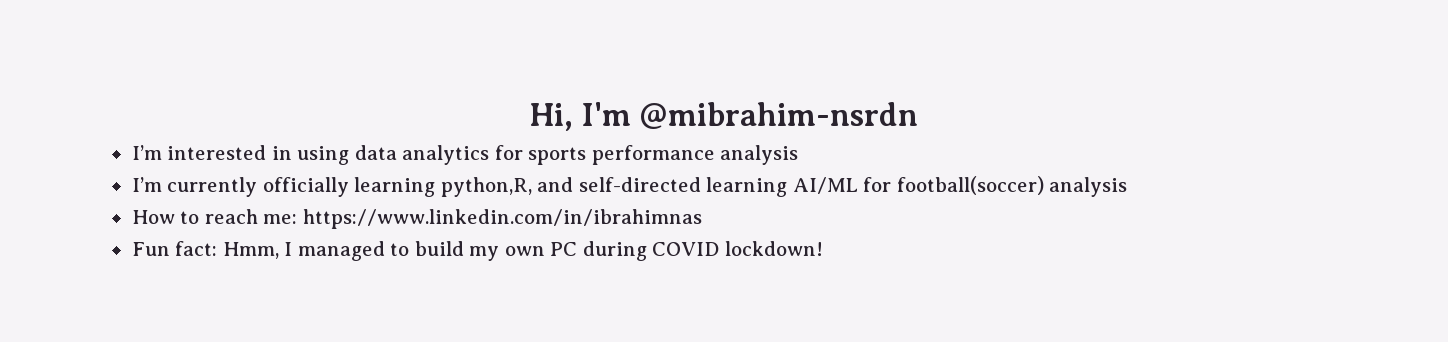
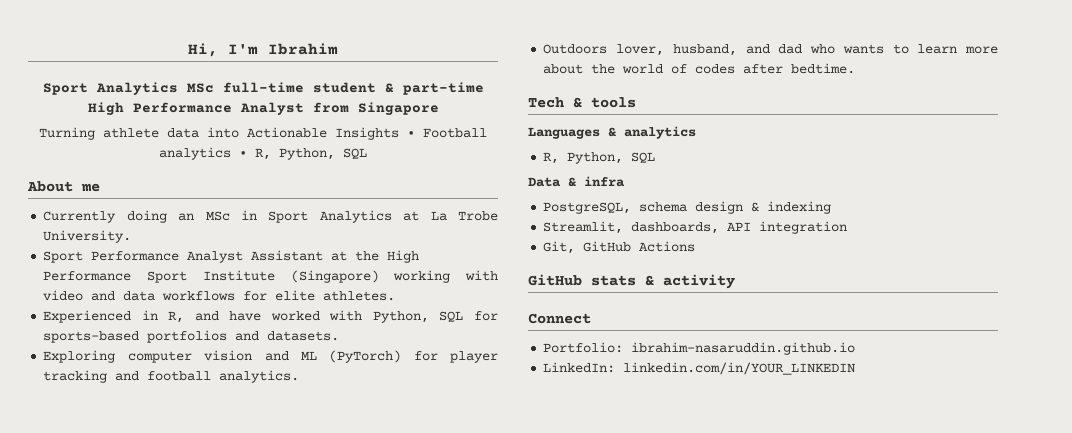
- Hi, I'm @mibrahim-nsrdn
- I’m interested in using data analytics for sports performance analysis
- I’m currently officially learning python,R, and self-directed learning AI/ML for football(soccer) analysis
- How to reach me: https://www.linkedin.com/in/ibrahimnas
- Fun fact: Hmm, I managed to build my own PC during COVID lockdown!
+ Hi, I'm Ibrahim
+ Sport Analytics MSc full-time student & part-time High Performance Analyst from Singapore
+ Turning athlete data into Actionable Insights • Football analytics • R, Python, SQL
+ About me
+ Currently doing an MSc in Sport Analytics at La Trobe University.
+ Sport Performance Analyst Assistant at the High Performance Sport Institute (Singapore) working with video and data workflows for elite athletes.
+ Experienced in R, and have worked with Python, SQL for sports-based portfolios and datasets.
+ Exploring computer vision and ML (PyTorch) for player tracking and football analytics.
+ Outdoors lover, husband, and dad who wants to learn more about the world of codes after bedtime.
+ Tech & tools
+ Languages & analytics
+ R, Python, SQL
+ Data & infra
+ PostgreSQL, schema design & indexing
+ Streamlit, dashboards, API integration
+ Git, GitHub Actions
+ GitHub stats & activity
+ Connect
+ Portfolio: ibrahim-nasaruddin.github.io
+ LinkedIn: linkedin.com/in/YOUR_LINKEDIN

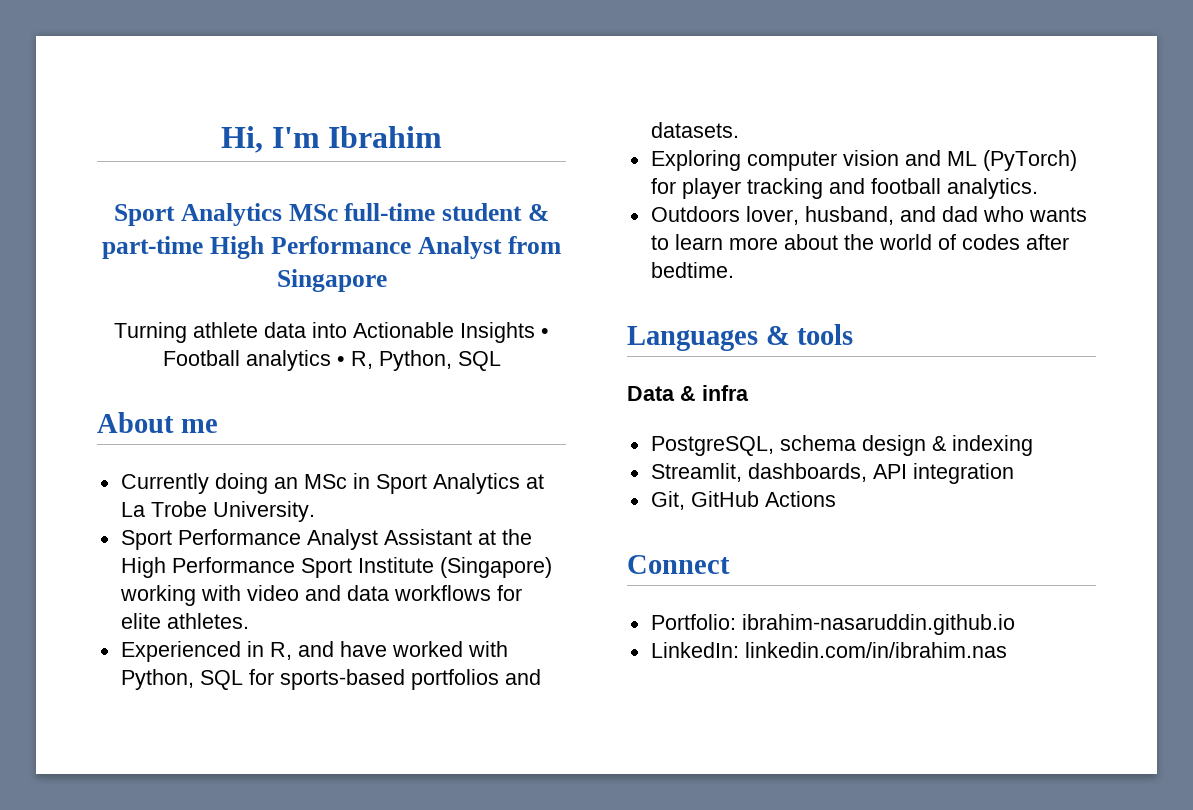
- Tech & tools
+ Languages & tools
- Languages & analytics
- R, Python, SQL
- GitHub stats & activity
- LinkedIn: linkedin.com/in/YOUR_LINKEDIN
+ LinkedIn: linkedin.com/in/ibrahim.nas

